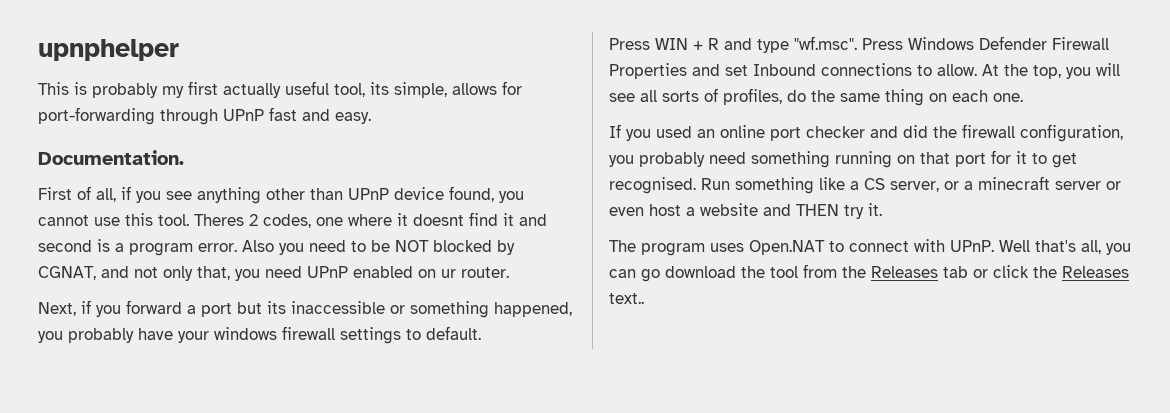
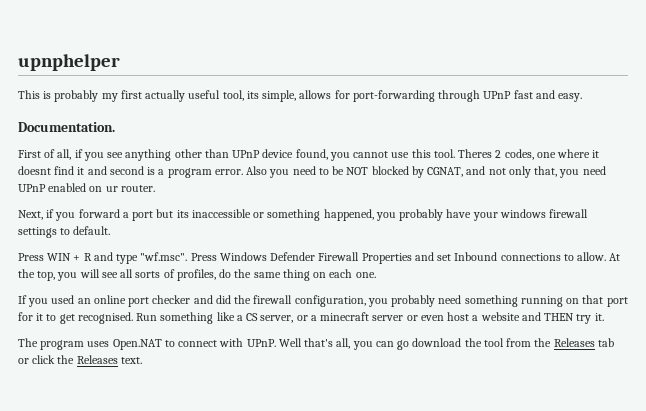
- Well that's all, you can go download the tool from the Releases tab or click the Releases text..
+ Well that's all, you can go download the tool from the Releases tab or click the Releases text.

